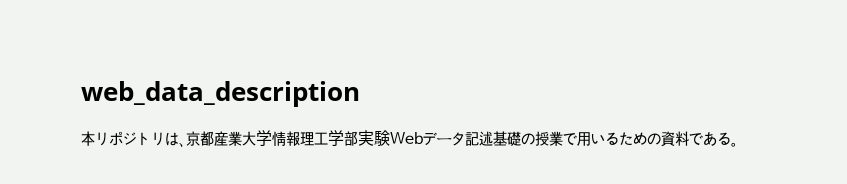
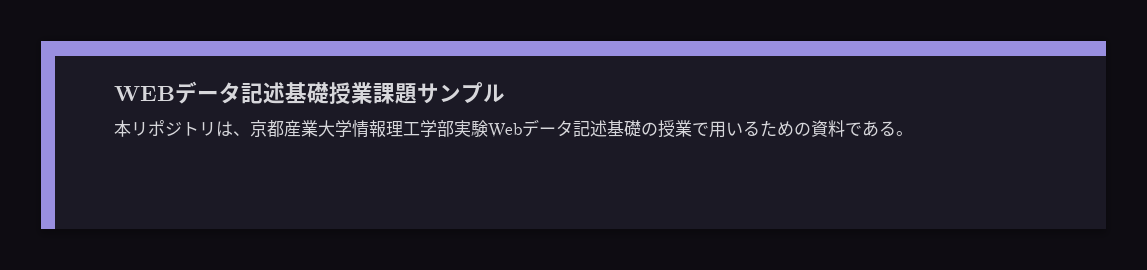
- web_data_description
+ WEBデータ記述基礎授業課題サンプル

